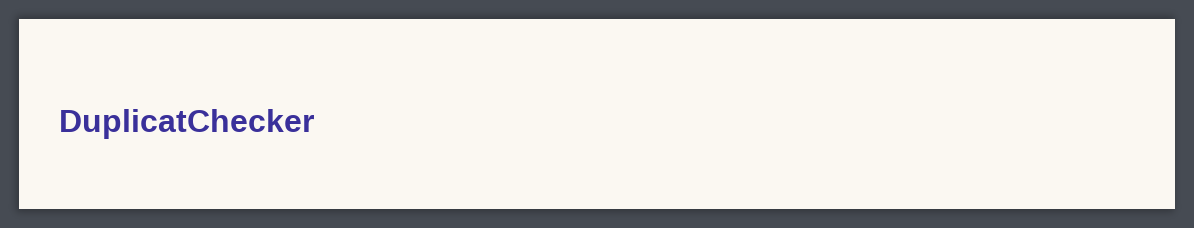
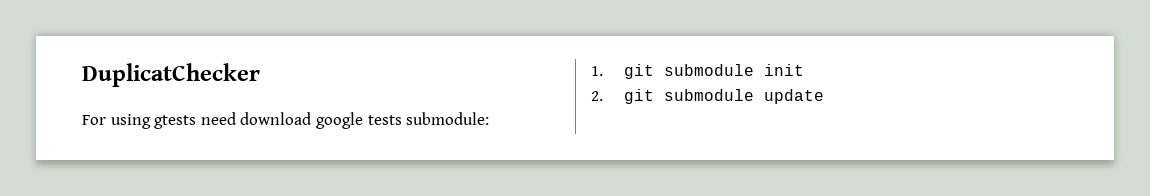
+ For using gtests need download google tests submodule:
+ 1. git submodule init
+ 2. git submodule update

